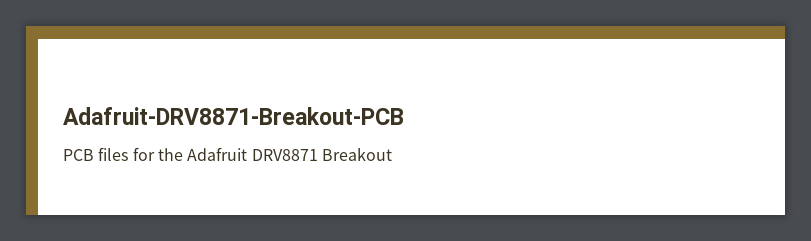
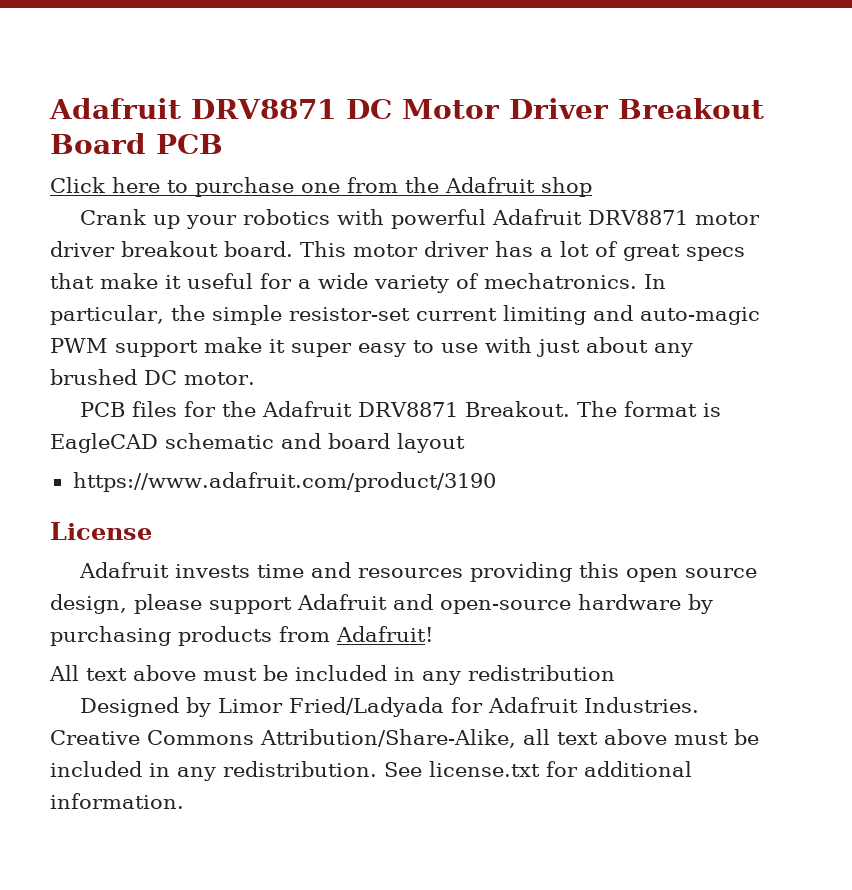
- Adafruit-DRV8871-Breakout-PCB
+ Adafruit DRV8871 DC Motor Driver Breakout Board PCB
+ Click here to purchase one from the Adafruit shop
+ Crank up your robotics with powerful Adafruit DRV8871 motor driver breakout board. This motor driver has a lot of great specs that make it useful for a wide variety of mechatronics. In particular, the simple resistor-set current limiting and auto-magic PWM support make it super easy to use with just about any brushed DC motor.
- PCB files for the Adafruit DRV8871 Breakout
+ PCB files for the Adafruit DRV8871 Breakout. The format is EagleCAD schematic and board layout
+ https://www.adafruit.com/product/3190
+ License
+ Adafruit invests time and resources providing this open source design, please support Adafruit and open-source hardware by purchasing products from Adafruit!
+ All text above must be included in any redistribution
+ Designed by Limor Fried/Ladyada for Adafruit Industries. Creative Commons Attribution/Share-Alike, all text above must be included in any redistribution. See license.txt for additional information.

